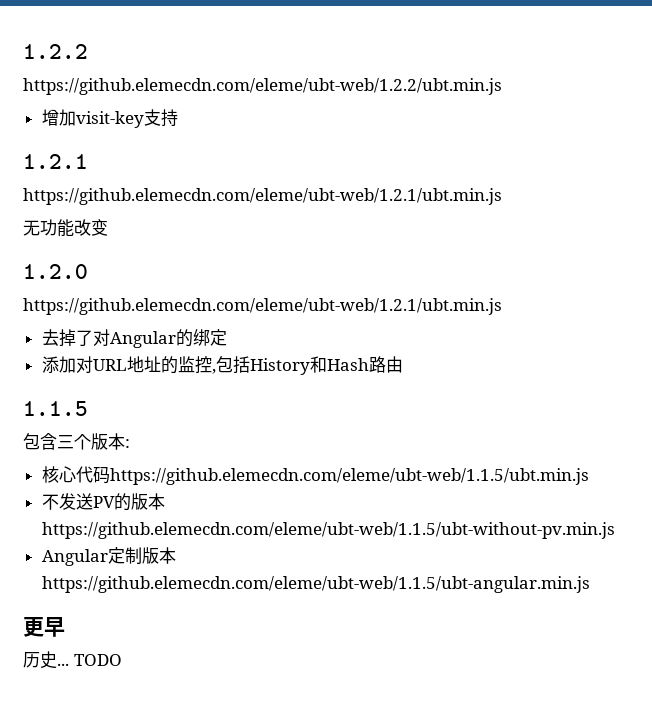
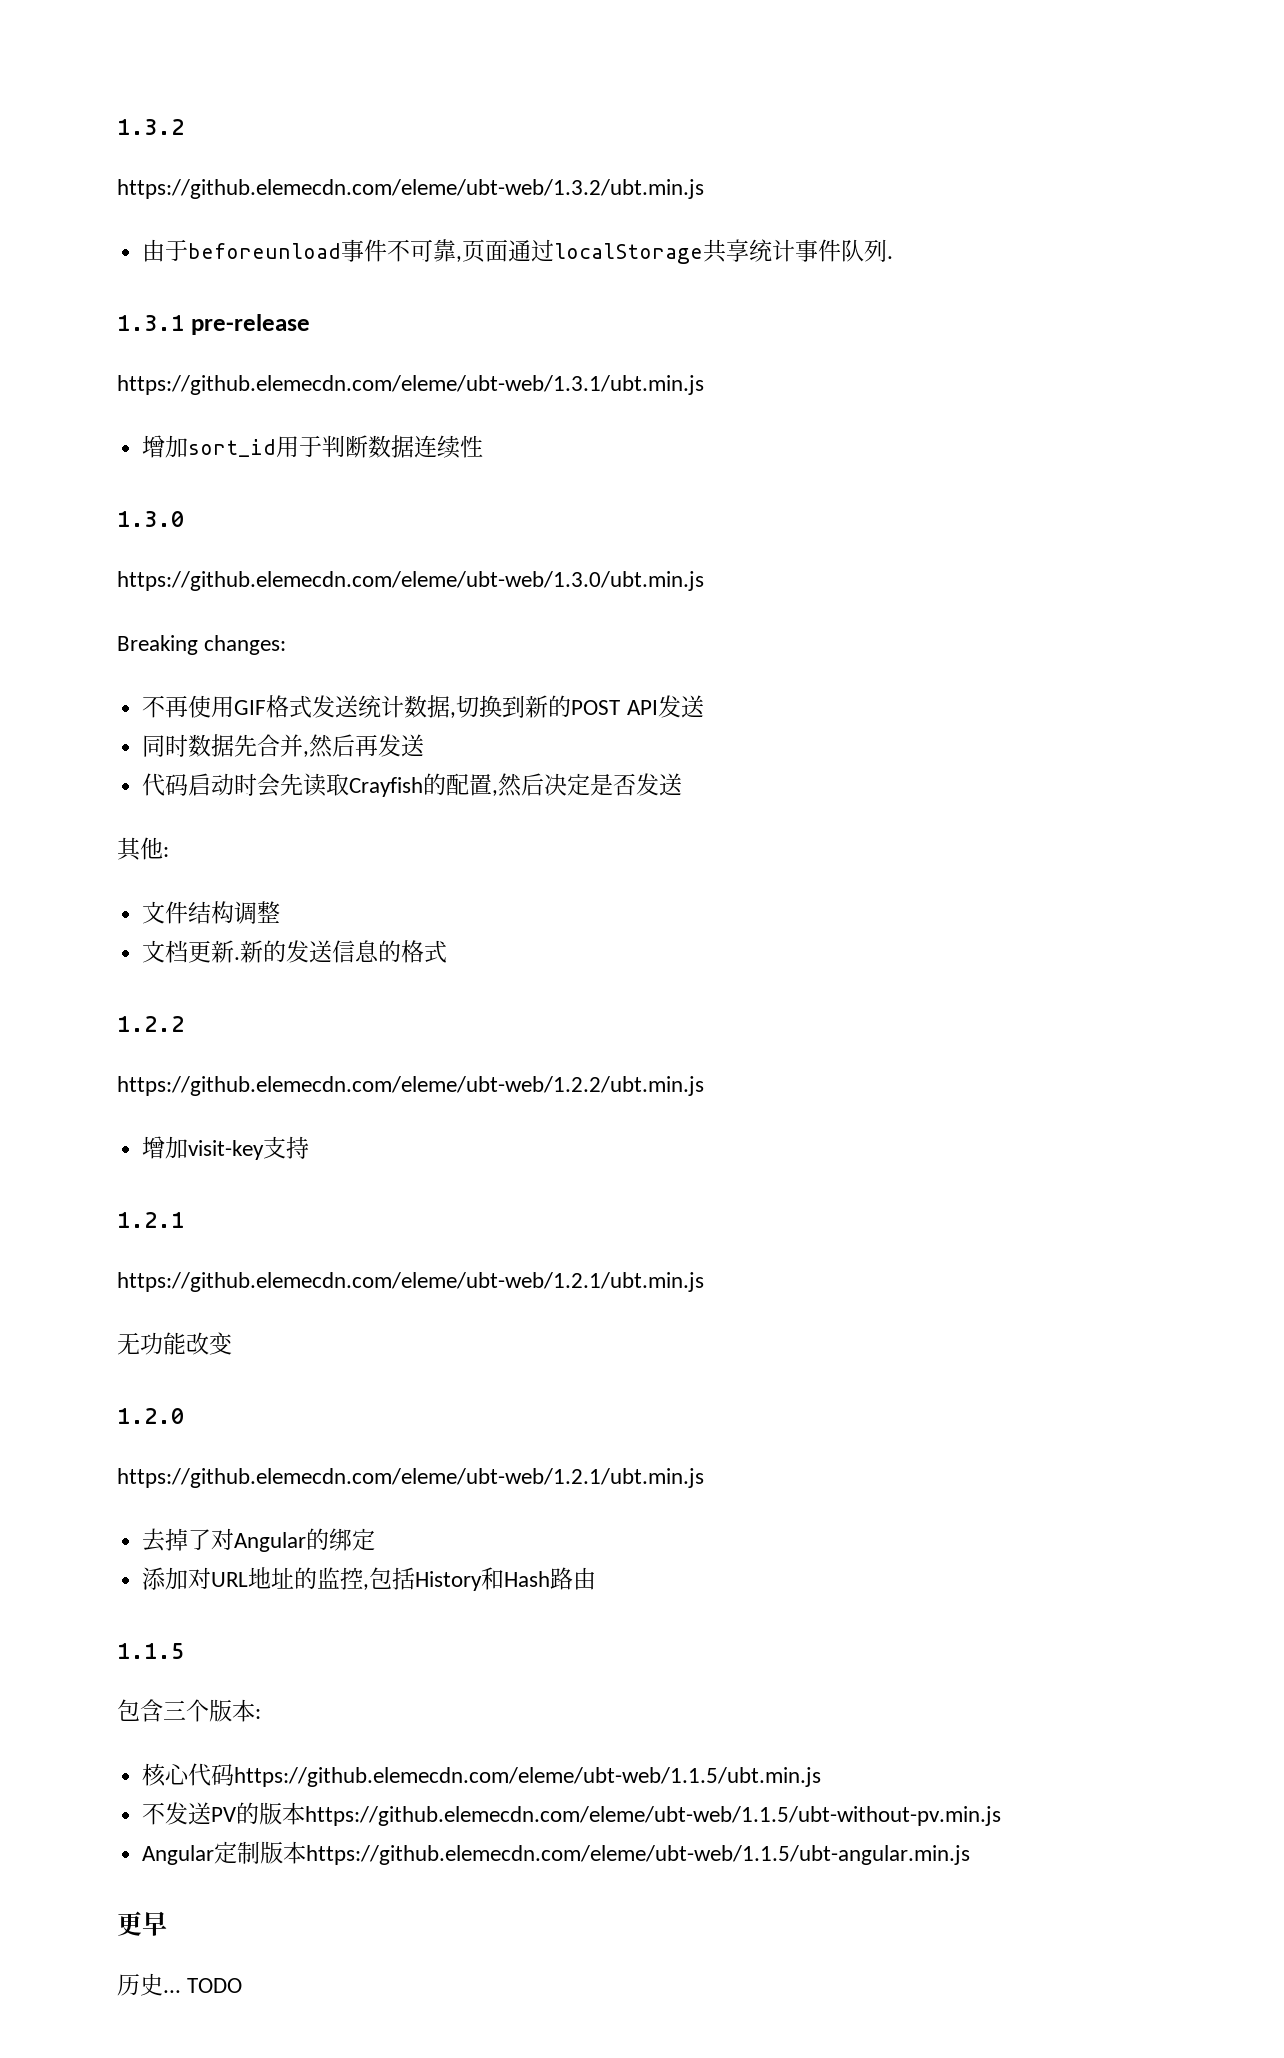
+ 1.3.2
+ https://github.elemecdn.com/eleme/ubt-web/1.3.2/ubt.min.js
+ 由于beforeunload事件不可靠,页面通过localStorage共享统计事件队列.
+ 1.3.1 pre-release
+ https://github.elemecdn.com/eleme/ubt-web/1.3.1/ubt.min.js
+ 增加sort_id用于判断数据连续性
+ 1.3.0
+ https://github.elemecdn.com/eleme/ubt-web/1.3.0/ubt.min.js
+ Breaking changes:
+ 不再使用GIF格式发送统计数据,切换到新的POST API发送
+ 同时数据先合并,然后再发送
+ 代码启动时会先读取Crayfish的配置,然后决定是否发送
+ 其他:
+ 文件结构调整
+ 文档更新.新的发送信息的格式

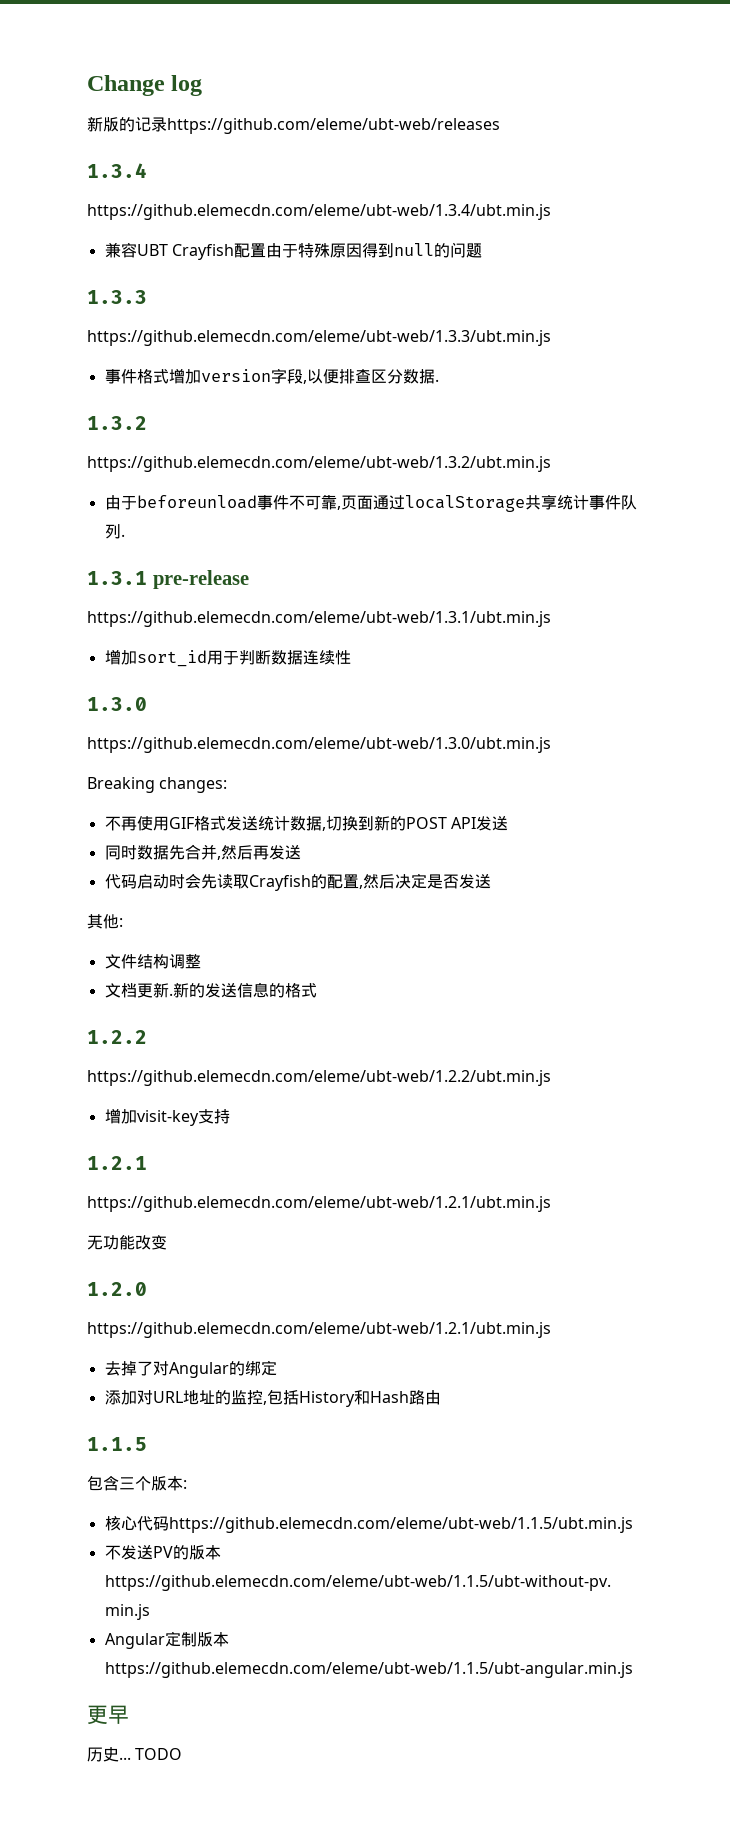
+ Change log
+ 新版的记录https://github.com/eleme/ubt-web/releases
+ 1.3.4
+ https://github.elemecdn.com/eleme/ubt-web/1.3.4/ubt.min.js
+ 兼容UBT Crayfish配置由于特殊原因得到null的问题
+ 1.3.3
+ https://github.elemecdn.com/eleme/ubt-web/1.3.3/ubt.min.js
+ 事件格式增加version字段,以便排查区分数据.

